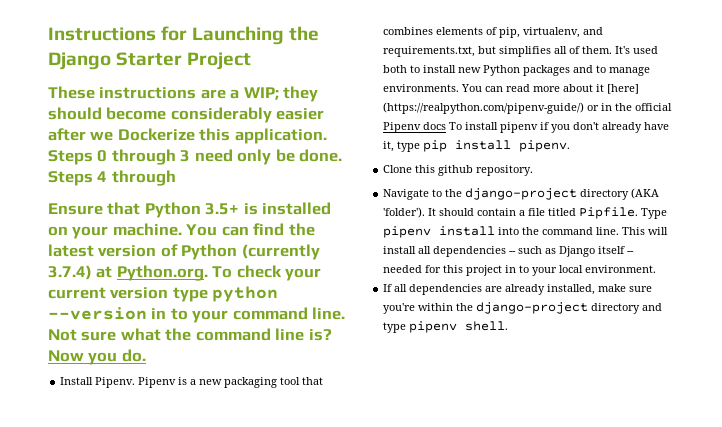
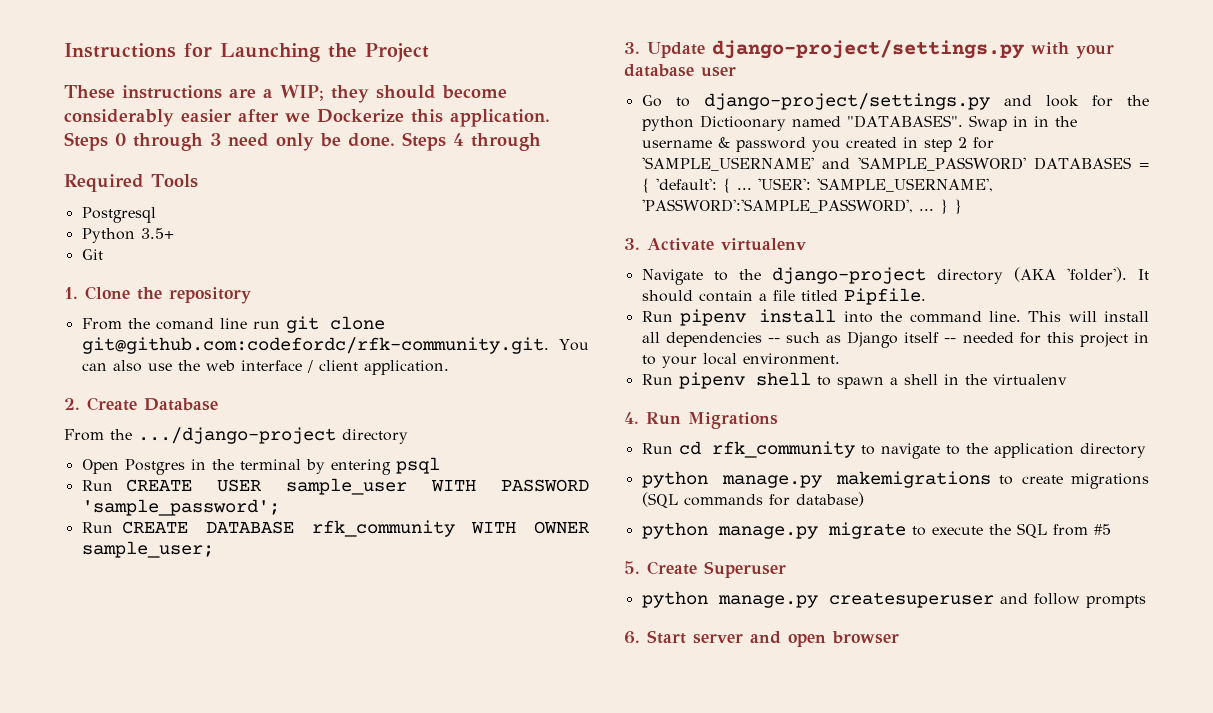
- Instructions for Launching the Django Starter Project
+ Instructions for Launching the Project
- Ensure that Python 3.5+ is installed on your machine. You can find the latest version of Python (currently 3.7.4) at Python.org. To check your current version type python --version in to your command line. Not sure what the command line is? Now you do.
- Install Pipenv. Pipenv is a new packaging tool that combines elements of pip, virtualenv, and requirements.txt, but simplifies all of them. It's used both to install new Python packages and to manage environments. You can read more about it [here] (https://realpython.com/pipenv-guide/) or in the official Pipenv docs To install pipenv if you don't already have it, type pip install pipenv.
- Clone this github repository.
+ Required Tools
+ Postgresql
+ Python 3.5+
+ Git
+ 1. Clone the repository
+ From the comand line run git clone git@github.com:codefordc/rfk-community.git. You can also use the web interface / client application.
+ 2. Create Database
+ From the .../django-project directory
+ Open Postgres in the terminal by entering psql
+ Run CREATE USER sample_user WITH PASSWORD 'sample_password';
+ Run CREATE DATABASE rfk_community WITH OWNER sample_user;
+ 3. Update django-project/settings.py with your database user
+ Go to django-project/settings.py and look for the python Dictioonary named "DATABASES". Swap in in the username & password you created in step 2 for 'SAMPLE_USERNAME' and 'SAMPLE_PASSWORD' DATABASES = { 'default': { ... 'USER': 'SAMPLE_USERNAME', 'PASSWORD':'SAMPLE_PASSWORD', ... } }
+ 3. Activate virtualenv
- It should contain a file titled Pipfile. Type pipenv install into the command line.
+ It should contain a file titled Pipfile.
+ Run pipenv install into the command line.
- If all dependencies are already installed, make sure you're within the django-project directory and type pipenv shell.
+ Run pipenv shell to spawn a shell in the virtualenv
+ 4. Run Migrations
+ Run cd rfk_community to navigate to the application directory
+ python manage.py makemigrations to create migrations (SQL commands for database)
+ python manage.py migrate to execute the SQL from #5
+ 5. Create Superuser
+ python manage.py createsuperuser and follow prompts
+ 6. Start server and open browser

